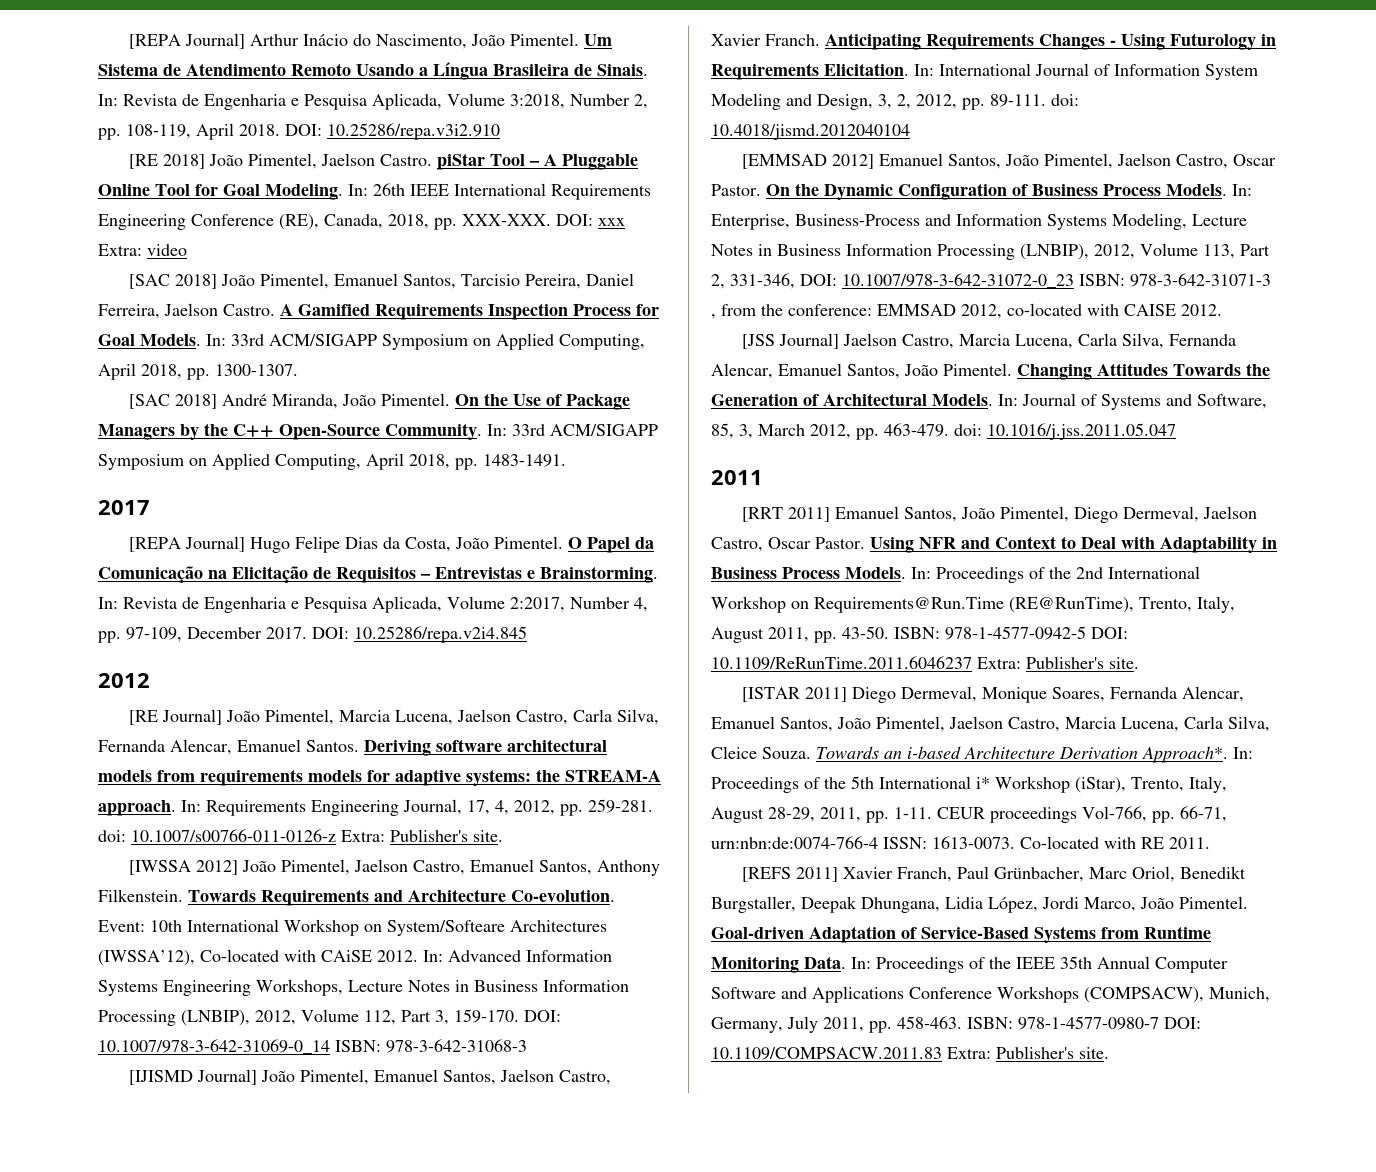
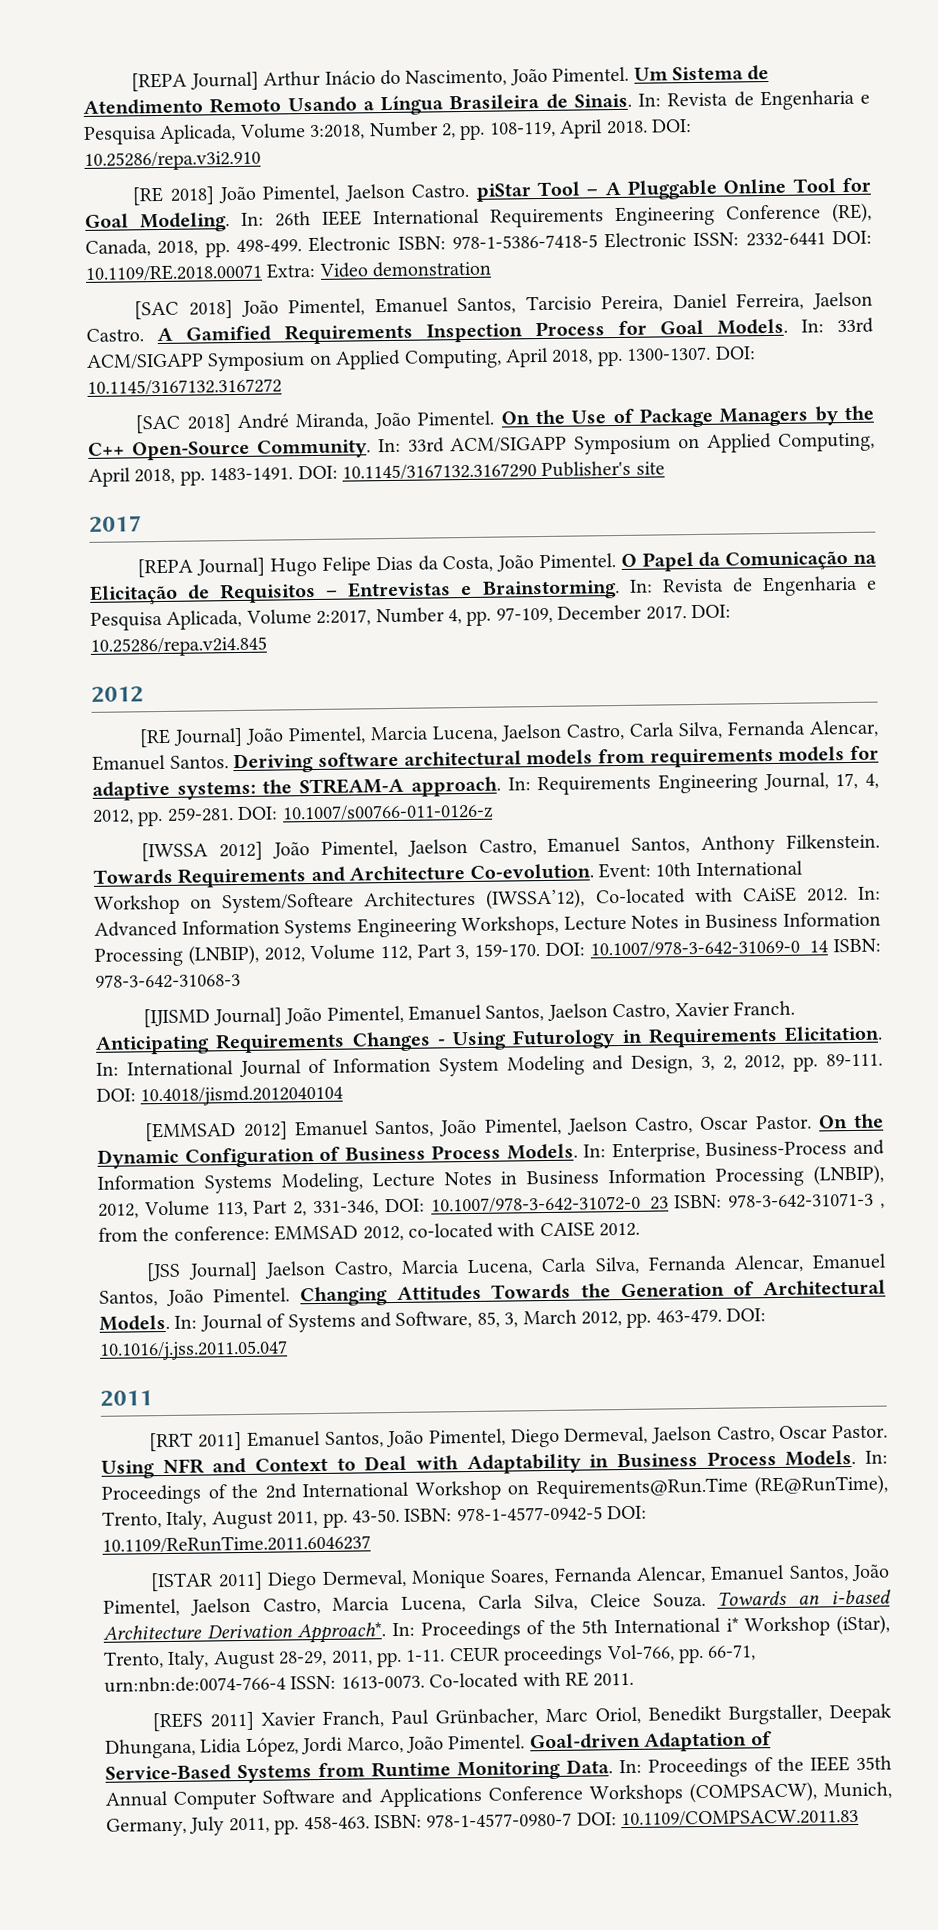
- In: 26th IEEE International Requirements Engineering Conference (RE), Canada, 2018, pp. XXX-XXX. DOI: xxx Extra: video
+ In: 26th IEEE International Requirements Engineering Conference (RE), Canada, 2018, pp. 498-499. Electronic ISBN: 978-1-5386-7418-5 Electronic ISSN: 2332-6441 DOI: 10.1109/RE.2018.00071 Extra: Video demonstration
+ DOI: 10.1145/3167132.3167272
+ DOI: 10.1145/3167132.3167290 Publisher's site
- In: Requirements Engineering Journal, 17, 4, 2012, pp. 259-281. doi: 10.1007/s00766-011-0126-z Extra: Publisher's site.
+ In: Requirements Engineering Journal, 17, 4, 2012, pp. 259-281. DOI: 10.1007/s00766-011-0126-z
- In: International Journal of Information System Modeling and Design, 3, 2, 2012, pp. 89-111. doi: 10.4018/jismd.2012040104
+ In: International Journal of Information System Modeling and Design, 3, 2, 2012, pp. 89-111. DOI: 10.4018/jismd.2012040104
- In: Journal of Systems and Software, 85, 3, March 2012, pp. 463-479. doi: 10.1016/j.jss.2011.05.047
+ In: Journal of Systems and Software, 85, 3, March 2012, pp. 463-479. DOI: 10.1016/j.jss.2011.05.047
- ISBN: 978-1-4577-0942-5 DOI: 10.1109/ReRunTime.2011.6046237 Extra: Publisher's site.
+ ISBN: 978-1-4577-0942-5 DOI: 10.1109/ReRunTime.2011.6046237
- ISBN: 978-1-4577-0980-7 DOI: 10.1109/COMPSACW.2011.83 Extra: Publisher's site.
+ ISBN: 978-1-4577-0980-7 DOI: 10.1109/COMPSACW.2011.83

